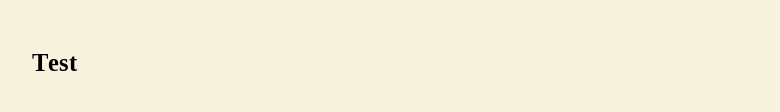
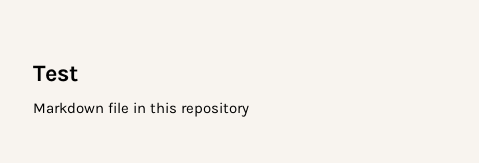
+ Markdown file in this repository

